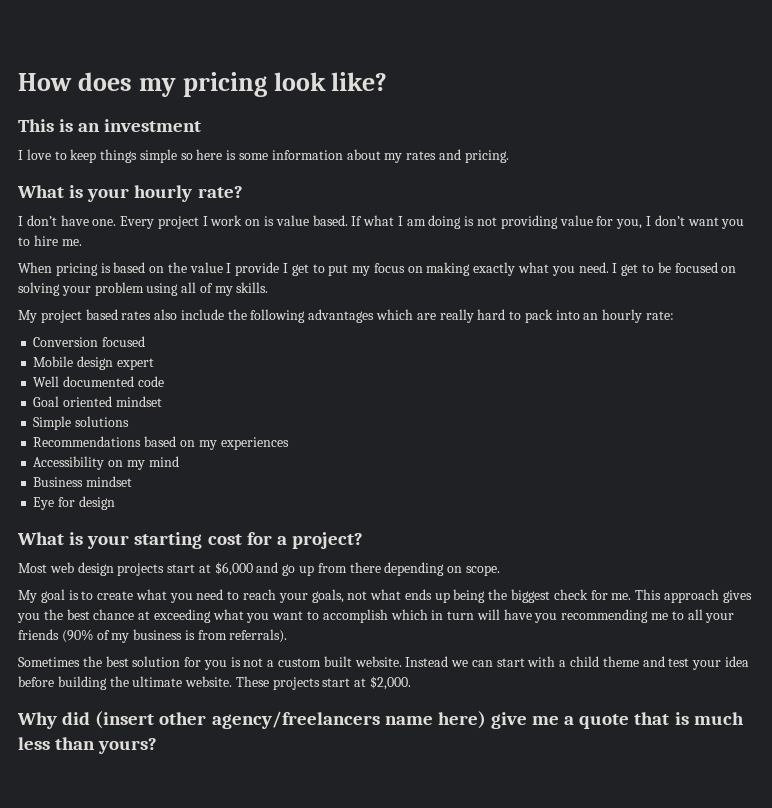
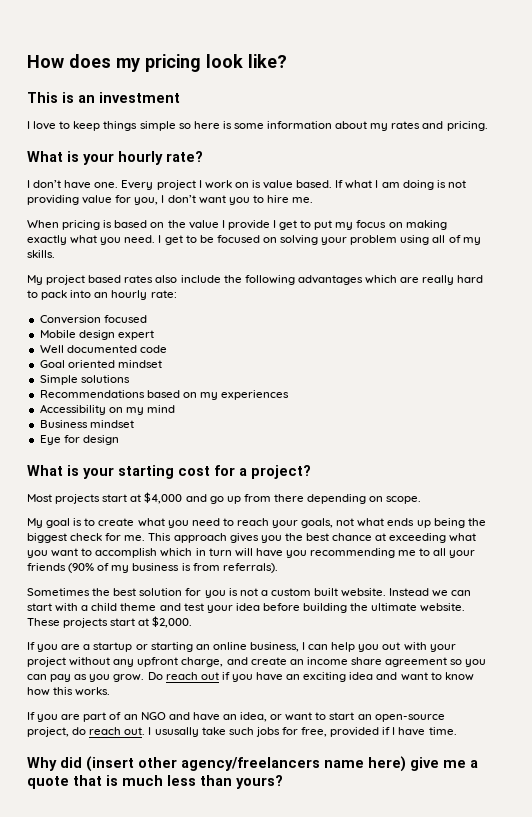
- Most web design projects start at $6,000 and go up from there depending on scope.
+ Most projects start at $4,000 and go up from there depending on scope.
+ If you are a startup or starting an online business, I can help you out with your project without any upfront charge, and create an income share agreement so you can pay as you grow. Do reach out if you have an exciting idea and want to know how this works.
+ If you are part of an NGO and have an idea, or want to start an open-source project, do reach out. I ususally take such jobs for free, provided if I have time.

